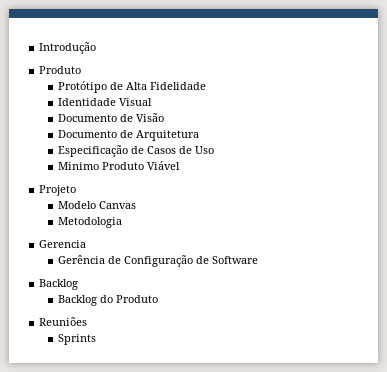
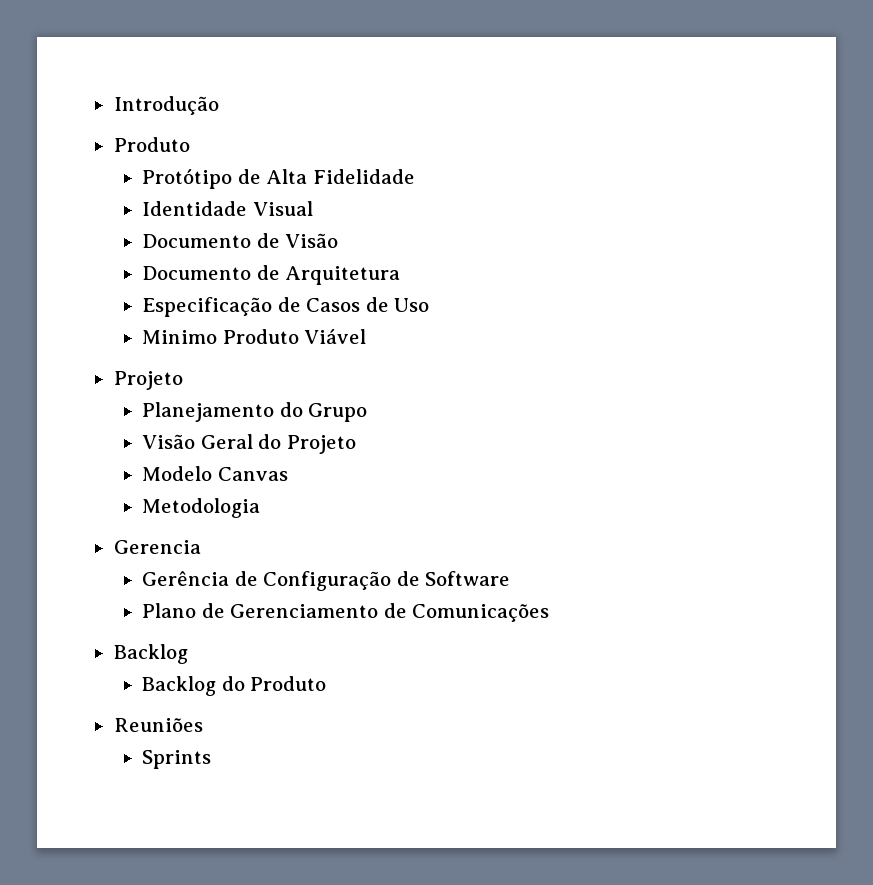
+ Planejamento do Grupo
+ Visão Geral do Projeto
+ Plano de Gerenciamento de Comunicações

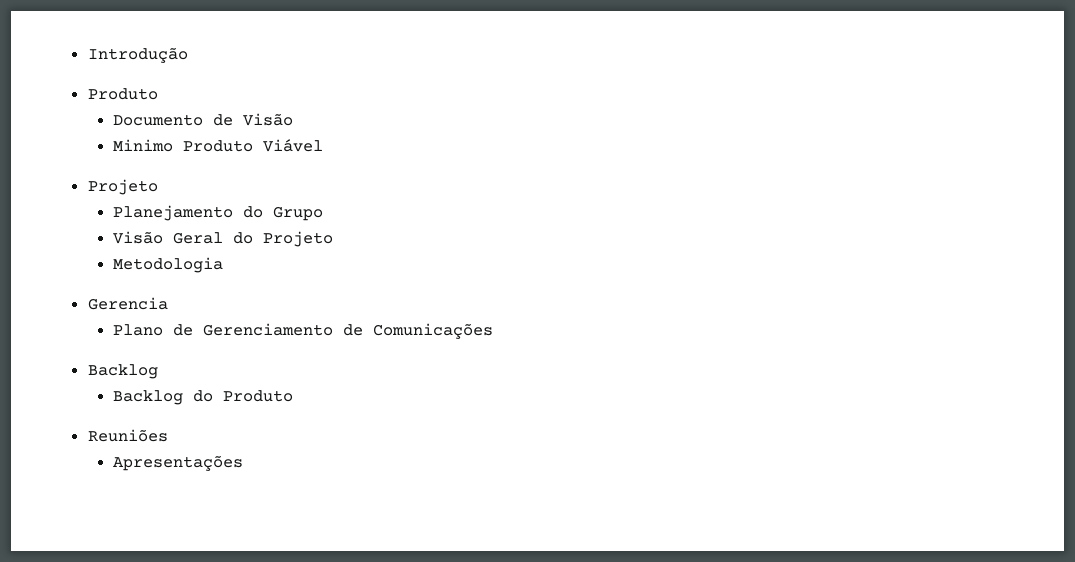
- Protótipo de Alta Fidelidade
- Identidade Visual
  Documento de Visão
- Documento de Arquitetura
- Especificação de Casos de Uso
- Modelo Canvas
- Gerência de Configuração de Software
- Sprints
+ Apresentações

